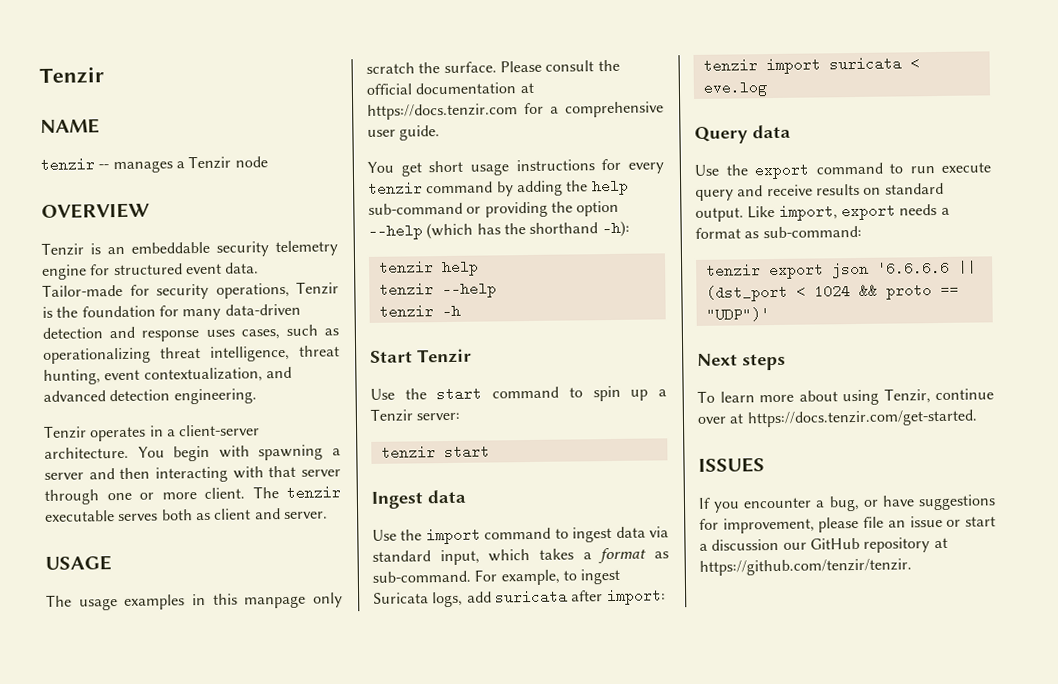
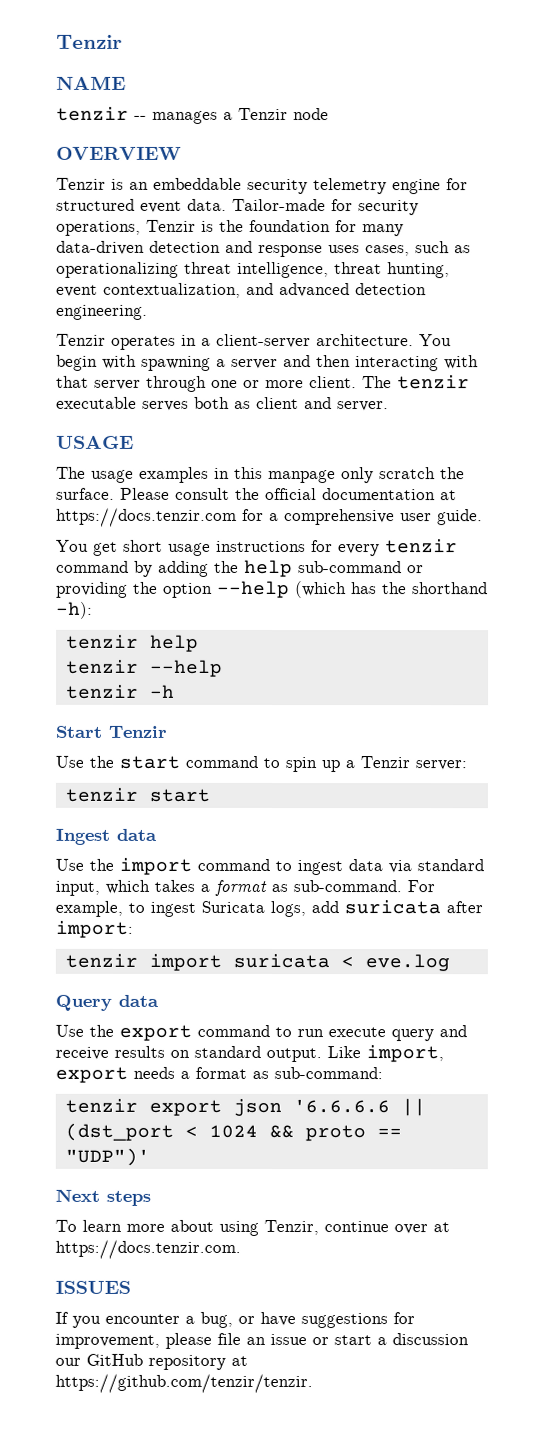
- To learn more about using Tenzir, continue over at https://docs.tenzir.com/get-started.
+ To learn more about using Tenzir, continue over at https://docs.tenzir.com.

